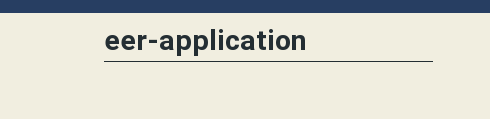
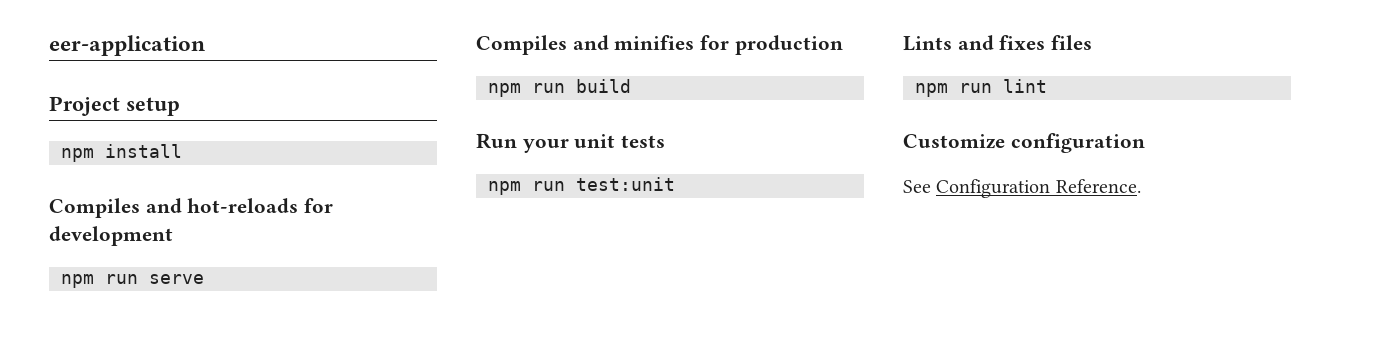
+ Project setup
+ npm install
+ Compiles and hot-reloads for development
+ npm run serve
+ Compiles and minifies for production
+ npm run build
+ Run your unit tests
+ npm run test:unit
+ Lints and fixes files
+ npm run lint
+ Customize configuration
+ See Configuration Reference.

